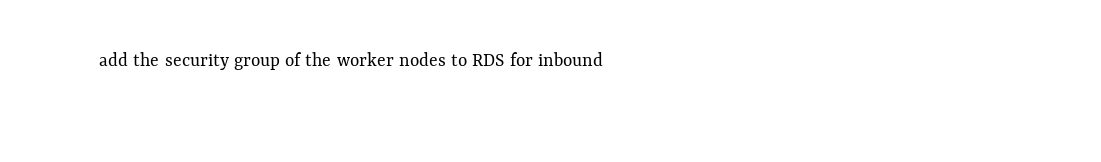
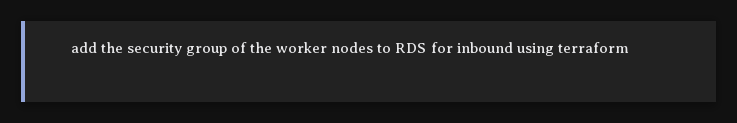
- add the security group of the worker nodes to RDS for inbound
+ add the security group of the worker nodes to RDS for inbound using terraform

